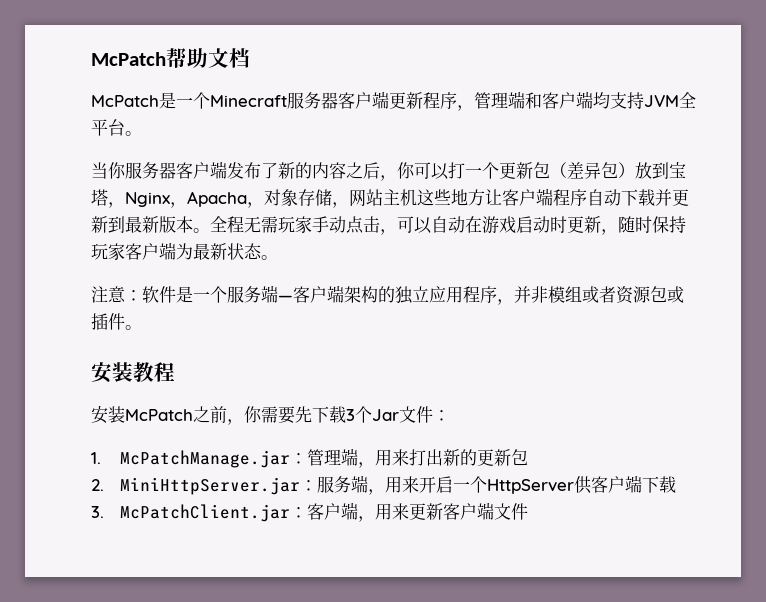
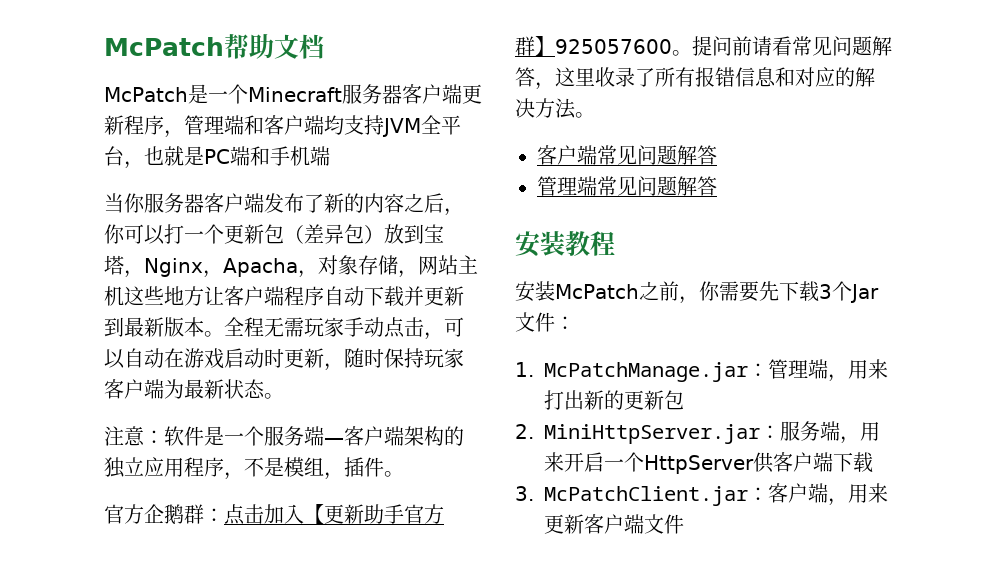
- McPatch是一个Minecraft服务器客户端更新程序，管理端和客户端均支持JVM全平台。
+ McPatch是一个Minecraft服务器客户端更新程序，管理端和客户端均支持JVM全平台，也就是PC端和手机端
- 注意：软件是一个服务端—客户端架构的独立应用程序，并非模组或者资源包或插件。
+ 注意：软件是一个服务端—客户端架构的独立应用程序，不是模组，插件。
+ 官方企鹅群：点击加入【更新助手官方群】925057600。提问前请看常见问题解答，这里收录了所有报错信息和对应的解决方法。
+ 客户端常见问题解答
+ 管理端常见问题解答

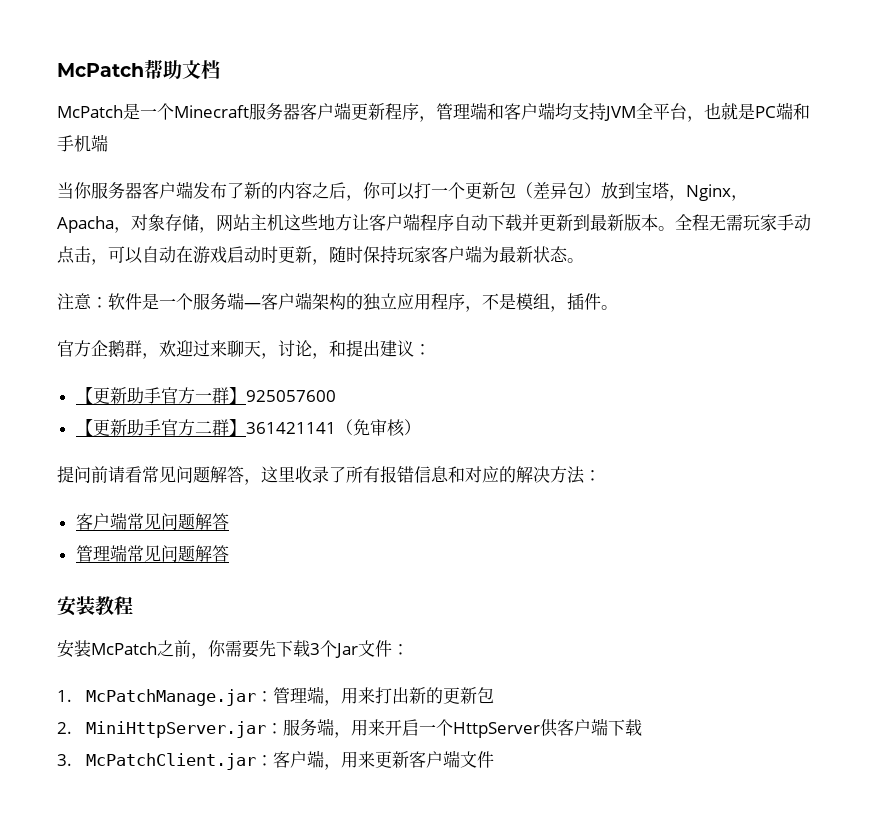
- 官方企鹅群：点击加入【更新助手官方群】925057600。提问前请看常见问题解答，这里收录了所有报错信息和对应的解决方法。
+ 官方企鹅群，欢迎过来聊天，讨论，和提出建议：
+ 【更新助手官方一群】925057600
+ 【更新助手官方二群】361421141（免审核）
+ 提问前请看常见问题解答，这里收录了所有报错信息和对应的解决方法：

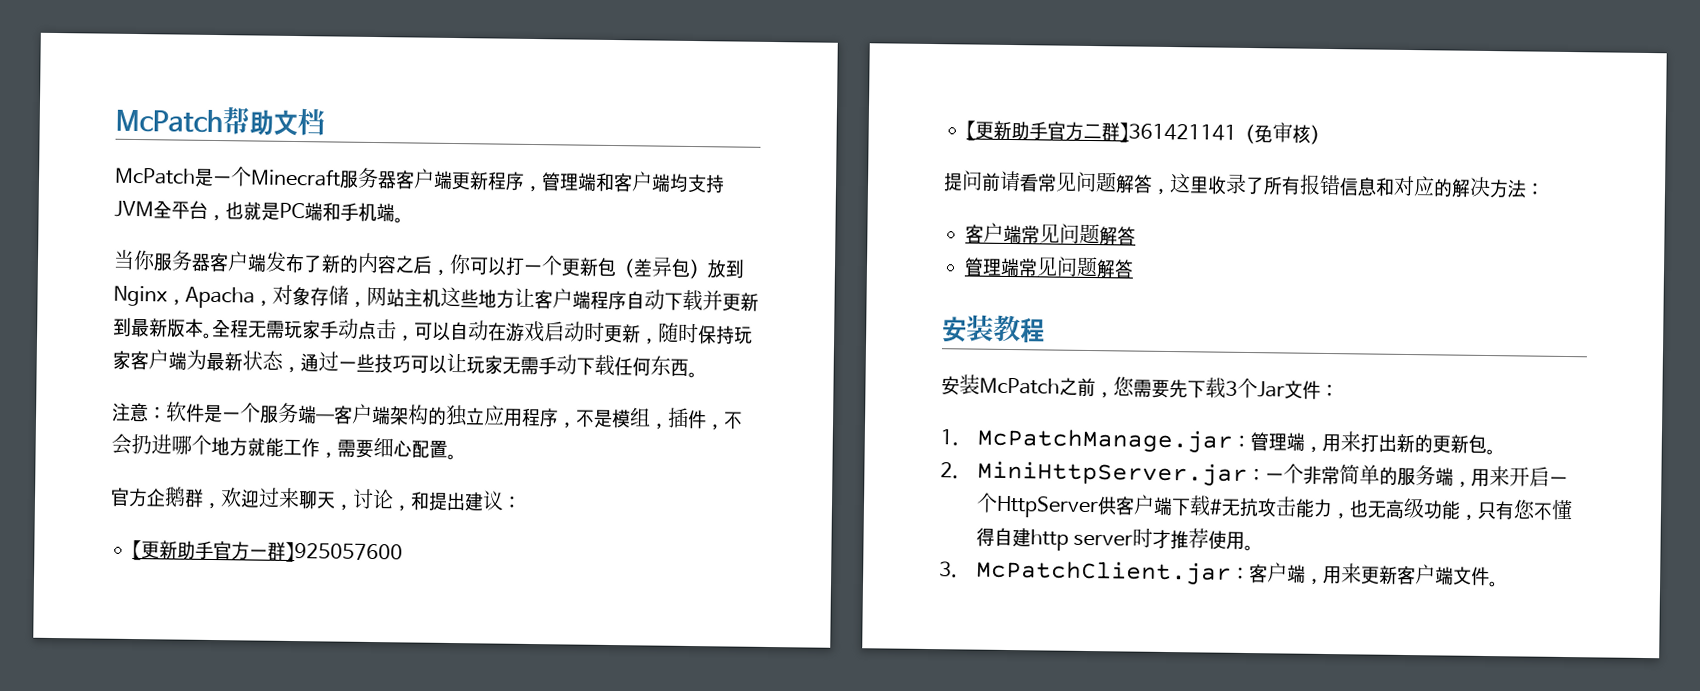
- McPatch是一个Minecraft服务器客户端更新程序，管理端和客户端均支持JVM全平台，也就是PC端和手机端
+ McPatch是一个Minecraft服务器客户端更新程序，管理端和客户端均支持JVM全平台，也就是PC端和手机端。
- 当你服务器客户端发布了新的内容之后，你可以打一个更新包（差异包）放到宝塔，Nginx，Apacha，对象存储，网站主机这些地方让客户端程序自动下载并更新到最新版本。
+ 当你服务器客户端发布了新的内容之后，你可以打一个更新包（差异包）放到Nginx，Apacha，对象存储，网站主机这些地方让客户端程序自动下载并更新到最新版本。
- 全程无需玩家手动点击，可以自动在游戏启动时更新，随时保持玩家客户端为最新状态。
+ 全程无需玩家手动点击，可以自动在游戏启动时更新，随时保持玩家客户端为最新状态，通过一些技巧可以让玩家无需手动下载任何东西。
- 注意：软件是一个服务端—客户端架构的独立应用程序，不是模组，插件。
+ 注意：软件是一个服务端—客户端架构的独立应用程序，不是模组，插件，不会扔进哪个地方就能工作，需要细心配置。
- 安装McPatch之前，你需要先下载3个Jar文件：
+ 安装McPatch之前，您需要先下载3个Jar文件：
- 1. McPatchManage.jar：管理端，用来打出新的更新包
+ 1. McPatchManage.jar：管理端，用来打出新的更新包。
- 2. MiniHttpServer.jar：服务端，用来开启一个HttpServer供客户端下载
+ 2. MiniHttpServer.jar：一个非常简单的服务端，用来开启一个HttpServer供客户端下载#无抗攻击能力，也无高级功能，只有您不懂得自建http server时才推荐使用。
- 3. McPatchClient.jar：客户端，用来更新客户端文件
+ 3. McPatchClient.jar：客户端，用来更新客户端文件。

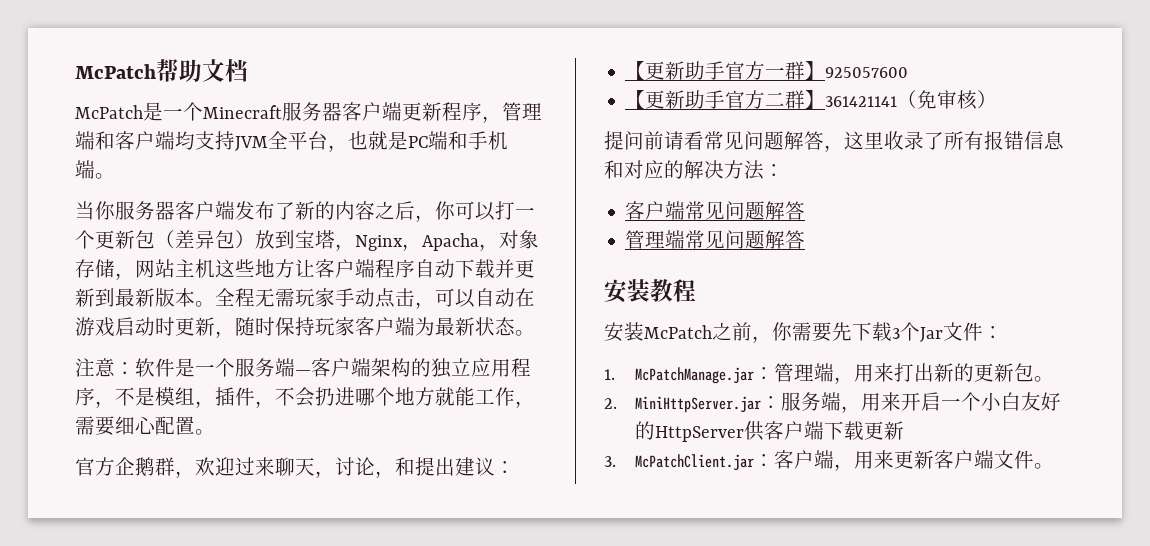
- 当你服务器客户端发布了新的内容之后，你可以打一个更新包（差异包）放到Nginx，Apacha，对象存储，网站主机这些地方让客户端程序自动下载并更新到最新版本。
+ 当你服务器客户端发布了新的内容之后，你可以打一个更新包（差异包）放到宝塔，Nginx，Apacha，对象存储，网站主机这些地方让客户端程序自动下载并更新到最新版本。
- 全程无需玩家手动点击，可以自动在游戏启动时更新，随时保持玩家客户端为最新状态，通过一些技巧可以让玩家无需手动下载任何东西。
+ 全程无需玩家手动点击，可以自动在游戏启动时更新，随时保持玩家客户端为最新状态。
- 安装McPatch之前，您需要先下载3个Jar文件：
+ 安装McPatch之前，你需要先下载3个Jar文件：
- 2. MiniHttpServer.jar：一个非常简单的服务端，用来开启一个HttpServer供客户端下载#无抗攻击能力，也无高级功能，只有您不懂得自建http server时才推荐使用。
+ 2. MiniHttpServer.jar：服务端，用来开启一个小白友好的HttpServer供客户端下载更新

